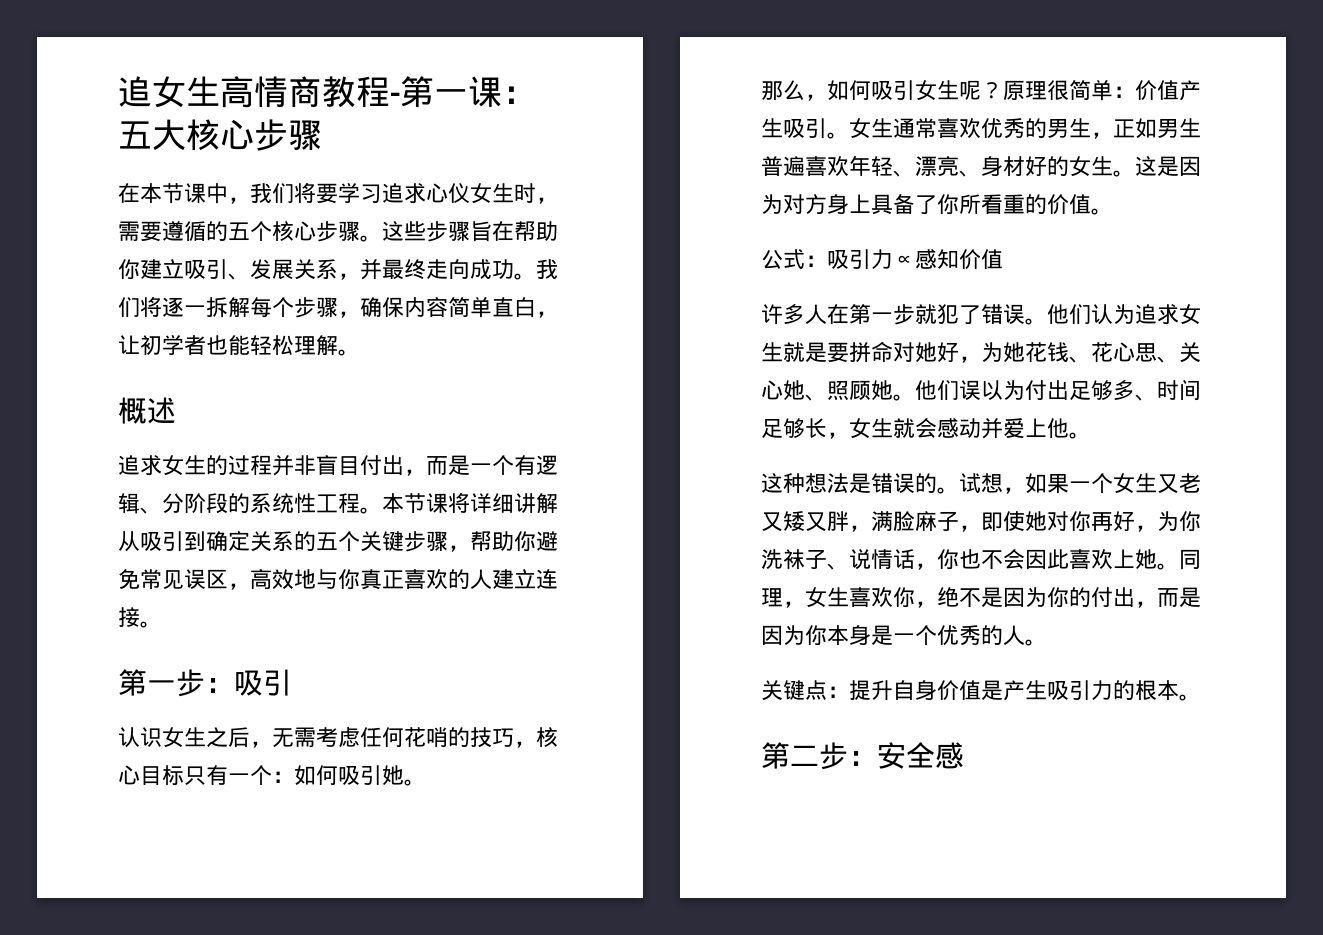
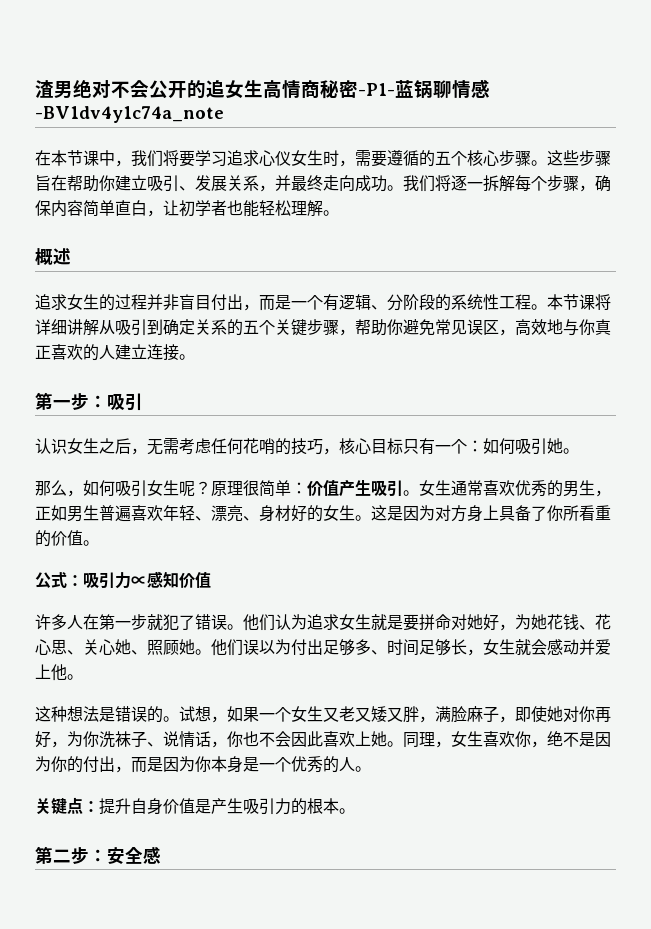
- 追女生高情商教程-第一课：五大核心步骤
+ 渣男绝对不会公开的追女生高情商秘密-P1-蓝锅聊情感-BV1dv4y1c74a_note

